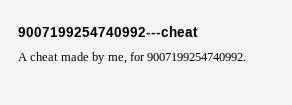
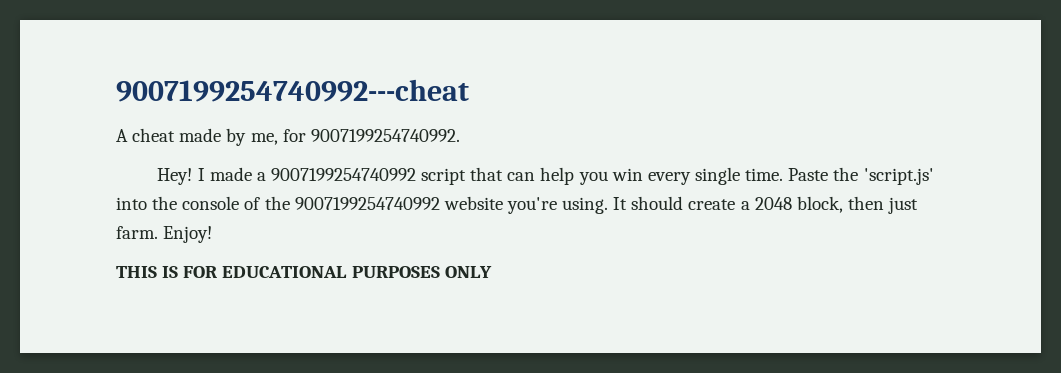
+ Hey! I made a 9007199254740992 script that can help you win every single time. Paste the 'script.js' into the console of the 9007199254740992 website you're using. It should create a 2048 block, then just farm. Enjoy!
+ THIS IS FOR EDUCATIONAL PURPOSES ONLY

